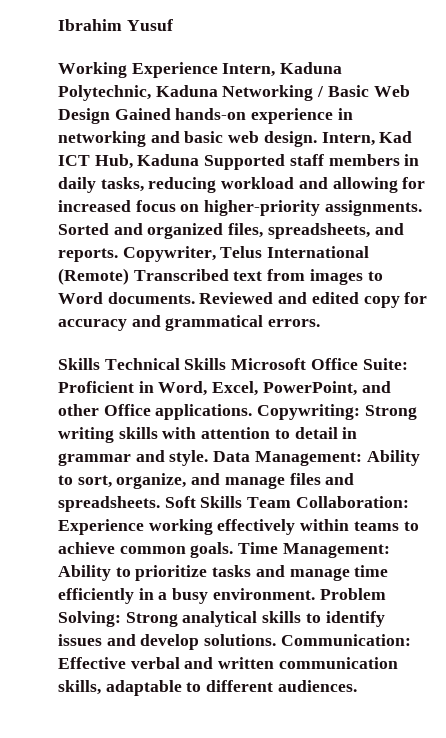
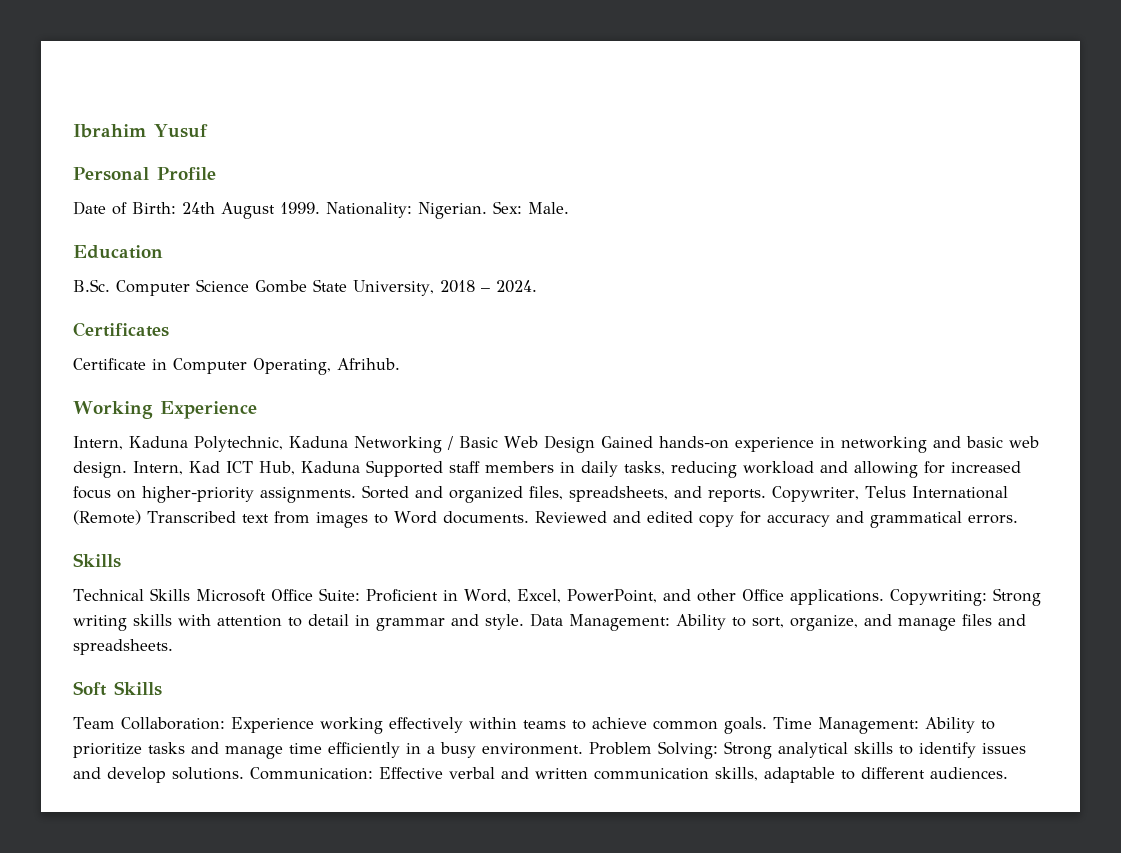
+ Personal Profile
+ Date of Birth: 24th August 1999. Nationality: Nigerian. Sex: Male.
+ Education
+ B.Sc. Computer Science Gombe State University, 2018 – 2024.
+ Certificates
+ Certificate in Computer Operating, Afrihub.
- Working Experience Intern, Kaduna Polytechnic, Kaduna Networking / Basic Web Design Gained hands-on experience in networking and basic web design.
+ Working Experience
+ Intern, Kaduna Polytechnic, Kaduna Networking / Basic Web Design Gained hands-on experience in networking and basic web design.
  Reviewed and edited copy for accuracy and grammatical errors.
- Skills Technical Skills Microsoft Office Suite: Proficient in Word, Excel, PowerPoint, and other Office applications.
+ Skills
+ Technical Skills Microsoft Office Suite: Proficient in Word, Excel, PowerPoint, and other Office applications.
- Data Management: Ability to sort, organize, and manage files and spreadsheets. Soft Skills Team Collaboration: Experience working effectively within teams to achieve common goals.
+ Data Management: Ability to sort, organize, and manage files and spreadsheets.
+ Soft Skills
+ Team Collaboration: Experience working effectively within teams to achieve common goals.

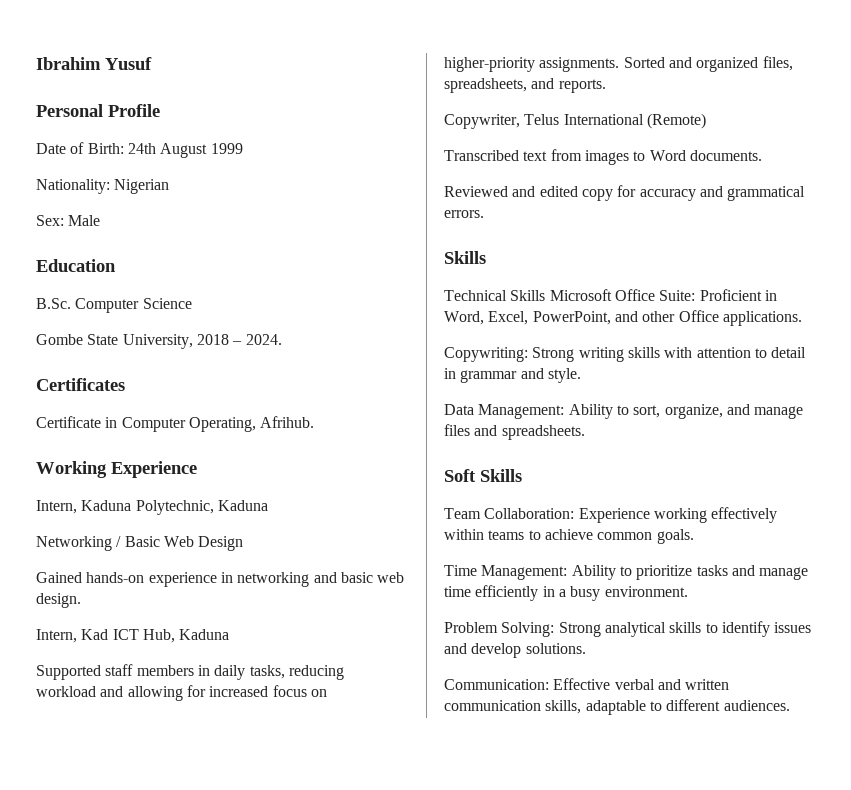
- Date of Birth: 24th August 1999. Nationality: Nigerian. Sex: Male.
+ Date of Birth: 24th August 1999
+ Nationality: Nigerian
+ Sex: Male
- B.Sc. Computer Science Gombe State University, 2018 – 2024.
+ B.Sc. Computer Science
+ Gombe State University, 2018 – 2024.
- Intern, Kaduna Polytechnic, Kaduna Networking / Basic Web Design Gained hands-on experience in networking and basic web design. Intern, Kad ICT Hub, Kaduna Supported staff members in daily tasks, reducing workload and allowing for increased focus on higher-priority assignments.
+ Intern, Kaduna Polytechnic, Kaduna
+ Networking / Basic Web Design
+ Gained hands-on experience in networking and basic web design.
+ Intern, Kad ICT Hub, Kaduna
+ Supported staff members in daily tasks, reducing workload and allowing for increased focus on higher-priority assignments.
- Sorted and organized files, spreadsheets, and reports. Copywriter, Telus International (Remote) Transcribed text from images to Word documents. Reviewed and edited copy for accuracy and grammatical errors.
+ Sorted and organized files, spreadsheets, and reports.
+ Copywriter, Telus International (Remote)
+ Transcribed text from images to Word documents.
+ Reviewed and edited copy for accuracy and grammatical errors.
- Technical Skills Microsoft Office Suite: Proficient in Word, Excel, PowerPoint, and other Office applications. Copywriting: Strong writing skills with attention to detail in grammar and style. Data Management: Ability to sort, organize, and manage files and spreadsheets.
+ Technical Skills Microsoft Office Suite: Proficient in Word, Excel, PowerPoint, and other Office applications.
+ Copywriting: Strong writing skills with attention to detail in grammar and style.
+ Data Management: Ability to sort, organize, and manage files and spreadsheets.
- Team Collaboration: Experience working effectively within teams to achieve common goals. Time Management: Ability to prioritize tasks and manage time efficiently in a busy environment. Problem Solving: Strong analytical skills to identify issues and develop solutions. Communication: Effective verbal and written communication skills, adaptable to different audiences.
+ Team Collaboration: Experience working effectively within teams to achieve common goals.
+ Time Management: Ability to prioritize tasks and manage time efficiently in a busy environment.
+ Problem Solving: Strong analytical skills to identify issues and develop solutions.
+ Communication: Effective verbal and written communication skills, adaptable to different audiences.

